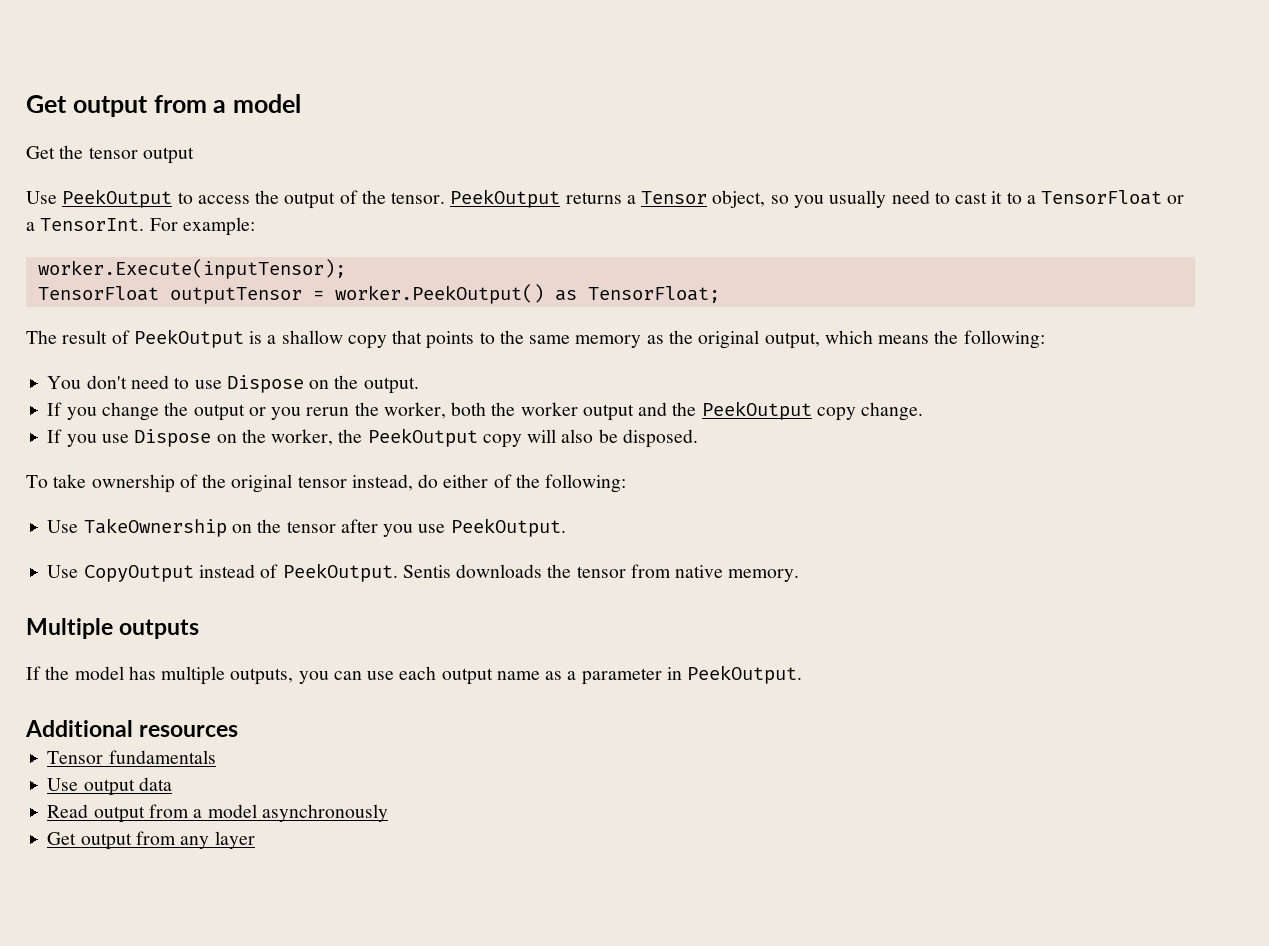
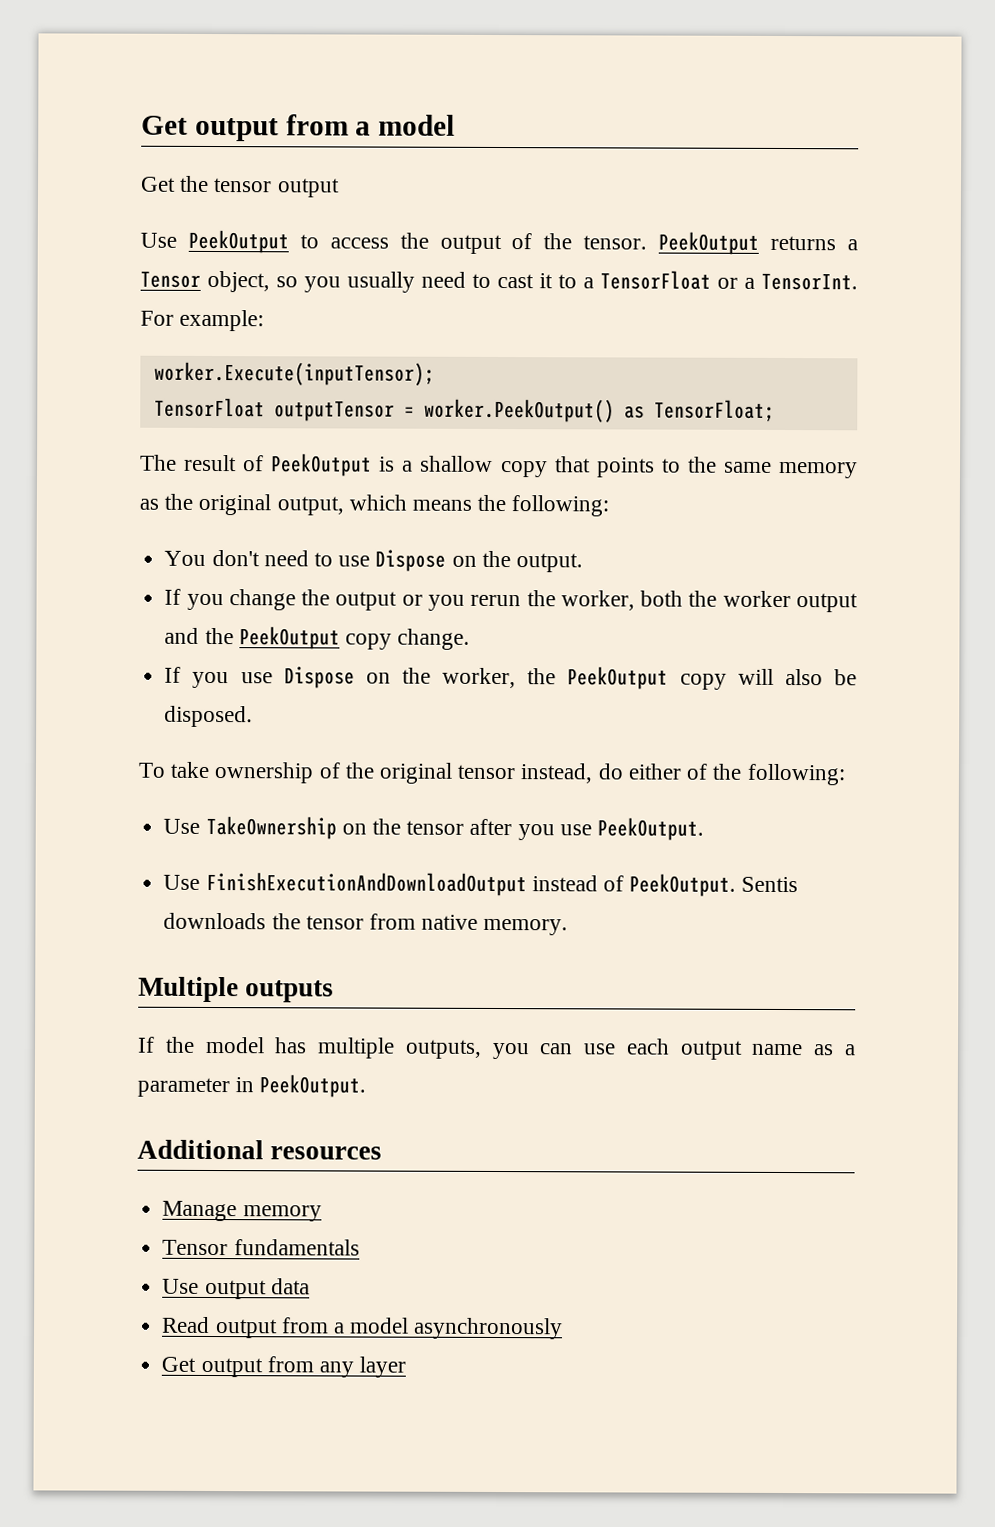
- Use CopyOutput instead of PeekOutput.
+ Use FinishExecutionAndDownloadOutput instead of PeekOutput.
+ Manage memory

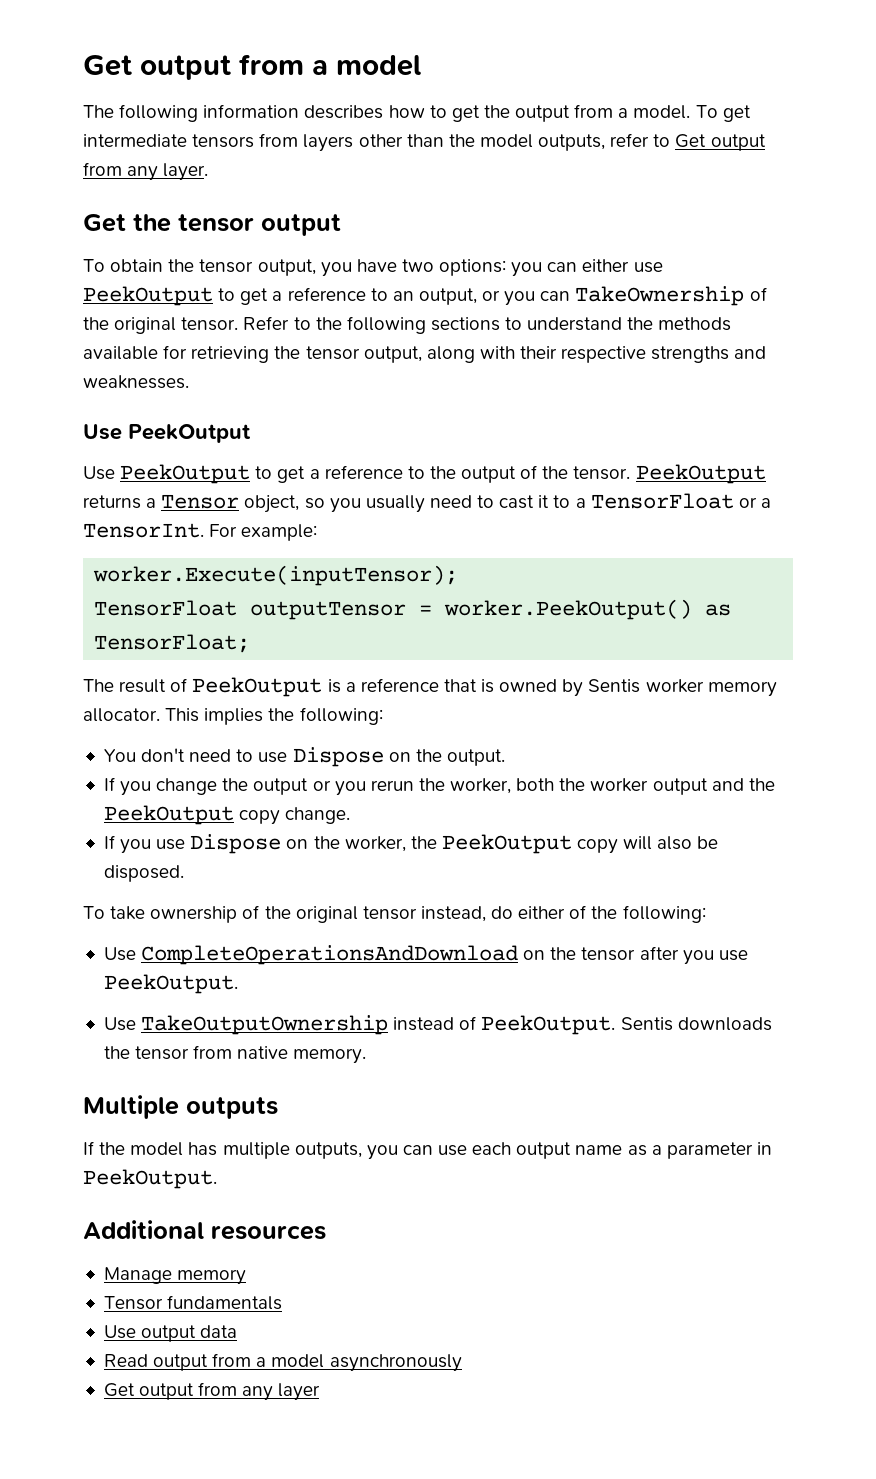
+ The following information describes how to get the output from a model. To get intermediate tensors from layers other than the model outputs, refer to Get output from any layer.
  Get the tensor output
+ To obtain the tensor output, you have two options: you can either use PeekOutput to get a reference to an output, or you can TakeOwnership of the original tensor. Refer to the following sections to understand the methods available for retrieving the tensor output, along with their respective strengths and weaknesses.
+ Use PeekOutput
- Use PeekOutput to access the output of the tensor.
+ Use PeekOutput to get a reference to the output of the tensor.
- The result of PeekOutput is a shallow copy that points to the same memory as the original output, which means the following:
+ The result of PeekOutput is a reference that is owned by Sentis worker memory allocator. This implies the following:
- Use TakeOwnership on the tensor after you use PeekOutput.
+ Use CompleteOperationsAndDownload on the tensor after you use PeekOutput.
- Use FinishExecutionAndDownloadOutput instead of PeekOutput.
+ Use TakeOutputOwnership instead of PeekOutput.

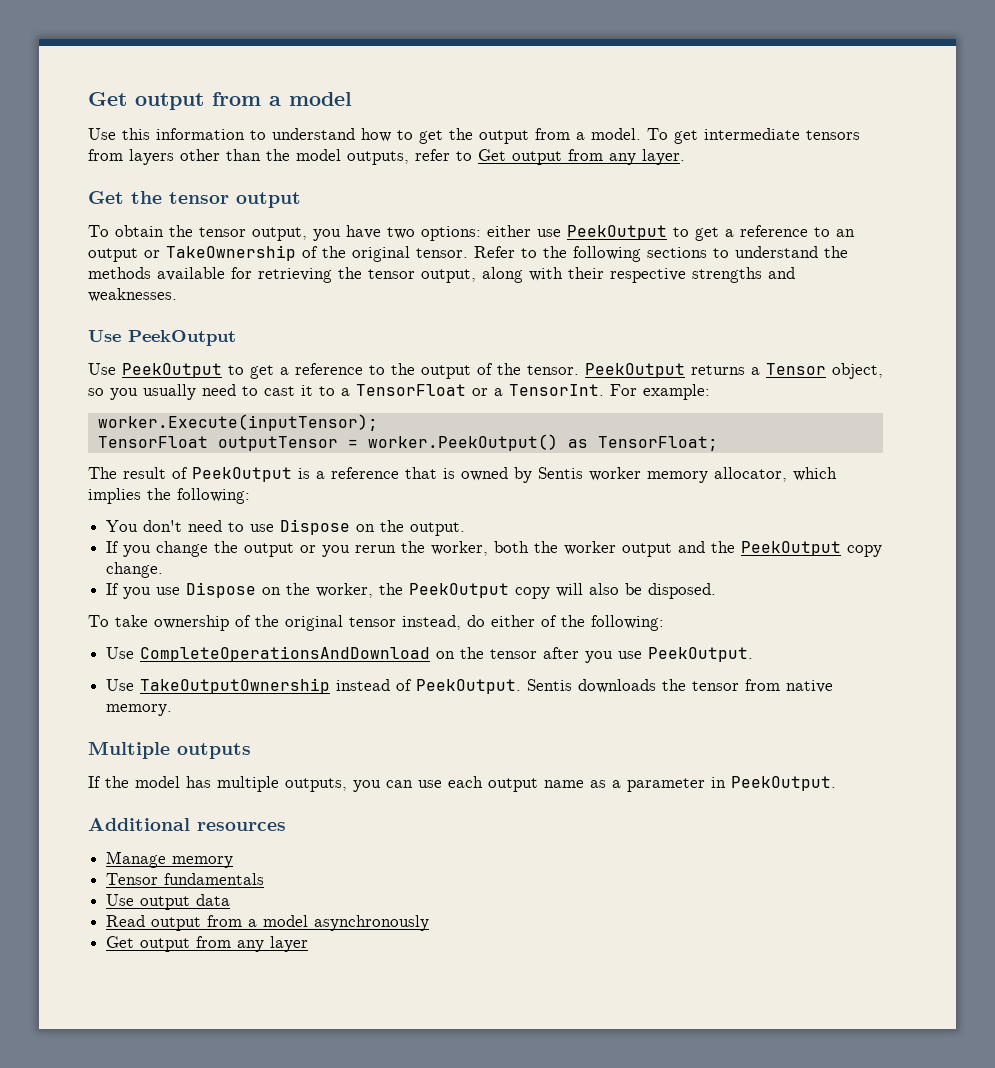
- The following information describes how to get the output from a model.
+ Use this information to understand how to get the output from a model.
- To obtain the tensor output, you have two options: you can either use PeekOutput to get a reference to an output, or you can TakeOwnership of the original tensor.
+ To obtain the tensor output, you have two options: either use PeekOutput to get a reference to an output or TakeOwnership of the original tensor.
- The result of PeekOutput is a reference that is owned by Sentis worker memory allocator. This implies the following:
+ The result of PeekOutput is a reference that is owned by Sentis worker memory allocator, which implies the following:

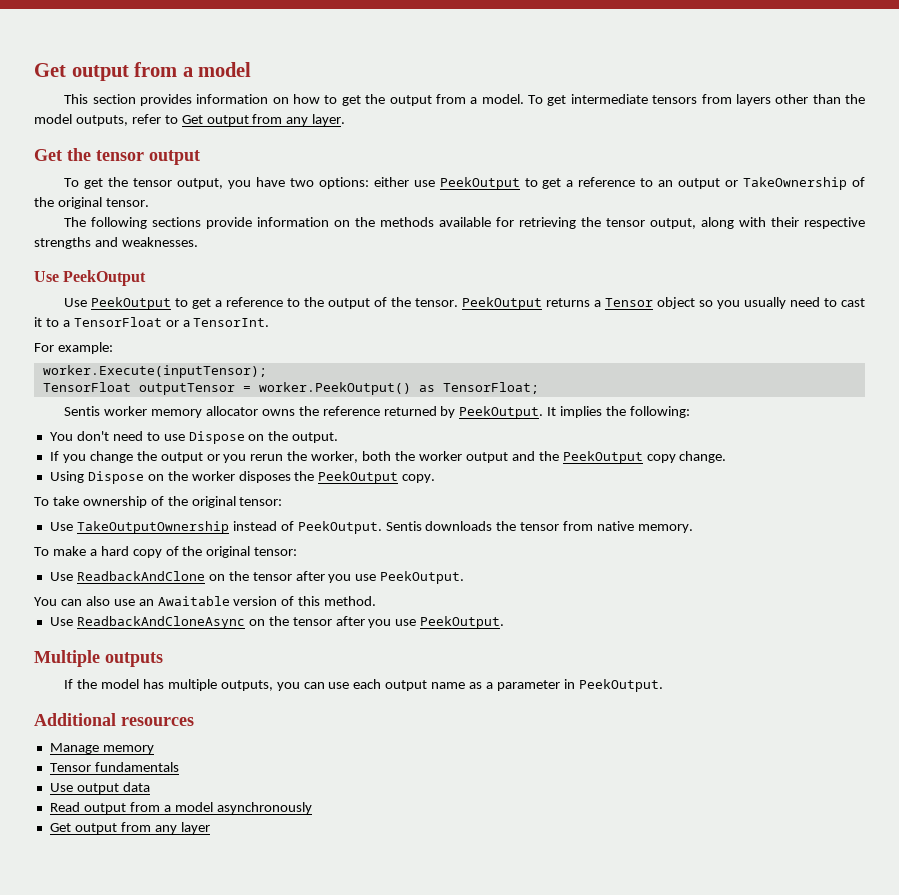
- Use this information to understand how to get the output from a model.
+ This section provides information on how to get the output from a model.
- To obtain the tensor output, you have two options: either use PeekOutput to get a reference to an output or TakeOwnership of the original tensor. Refer to the following sections to understand the methods available for retrieving the tensor output, along with their respective strengths and weaknesses.
+ To get the tensor output, you have two options: either use PeekOutput to get a reference to an output or TakeOwnership of the original tensor.
+ The following sections provide information on the methods available for retrieving the tensor output, along with their respective strengths and weaknesses.
- PeekOutput returns a Tensor object, so you usually need to cast it to a TensorFloat or a TensorInt. For example:
+ PeekOutput returns a Tensor object so you usually need to cast it to a TensorFloat or a TensorInt.
+ For example:
- The result of PeekOutput is a reference that is owned by Sentis worker memory allocator, which implies the following:
+ Sentis worker memory allocator owns the reference returned by PeekOutput. It implies the following:
- If you use Dispose on the worker, the PeekOutput copy will also be disposed.
+ Using Dispose on the worker disposes the PeekOutput copy.
- To take ownership of the original tensor instead, do either of the following:
- Use CompleteOperationsAndDownload on the tensor after you use PeekOutput.
+ To take ownership of the original tensor:
+ To make a hard copy of the original tensor:
+ Use ReadbackAndClone on the tensor after you use PeekOutput.
+ You can also use an Awaitable version of this method.
+ Use ReadbackAndCloneAsync on the tensor after you use PeekOutput.

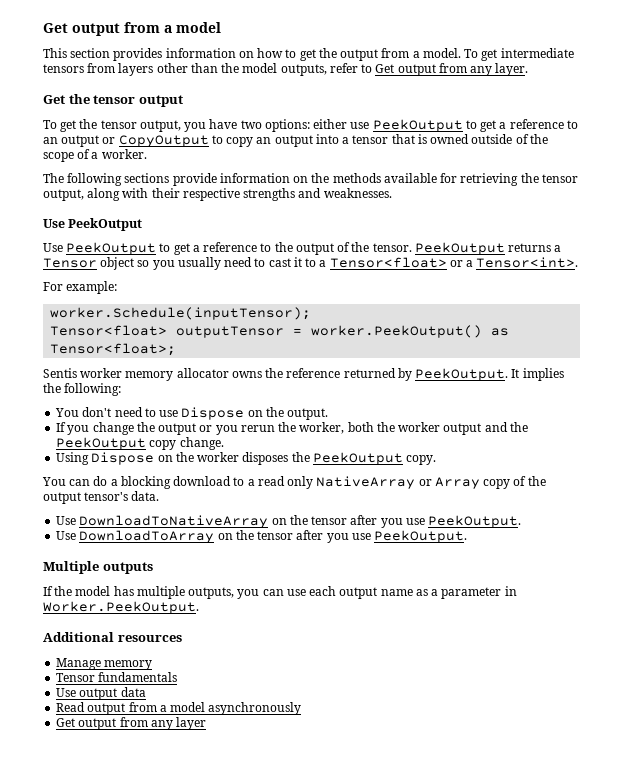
- To get the tensor output, you have two options: either use PeekOutput to get a reference to an output or TakeOwnership of the original tensor.
+ To get the tensor output, you have two options: either use PeekOutput to get a reference to an output or CopyOutput to copy an output into a tensor that is owned outside of the scope of a worker.
- PeekOutput returns a Tensor object so you usually need to cast it to a TensorFloat or a TensorInt.
+ PeekOutput returns a Tensor object so you usually need to cast it to a Tensor<float> or a Tensor<int>.
- worker.Execute(inputTensor);
- TensorFloat outputTensor = worker.PeekOutput() as TensorFloat;
+ worker.Schedule(inputTensor);
+ Tensor<float> outputTensor = worker.PeekOutput() as Tensor<float>;
- To take ownership of the original tensor:
- Use TakeOutputOwnership instead of PeekOutput. Sentis downloads the tensor from native memory.
- To make a hard copy of the original tensor:
- Use ReadbackAndClone on the tensor after you use PeekOutput.
- You can also use an Awaitable version of this method.
- Use ReadbackAndCloneAsync on the tensor after you use PeekOutput.
+ You can do a blocking download to a read only NativeArray or Array copy of the output tensor's data.
+ Use DownloadToNativeArray on the tensor after you use PeekOutput.
+ Use DownloadToArray on the tensor after you use PeekOutput.
- If the model has multiple outputs, you can use each output name as a parameter in PeekOutput.
+ If the model has multiple outputs, you can use each output name as a parameter in Worker.PeekOutput.

